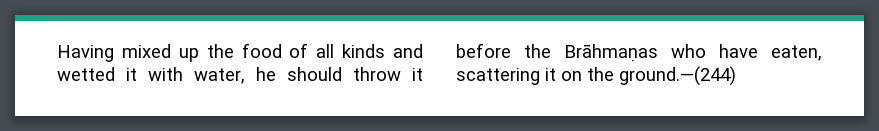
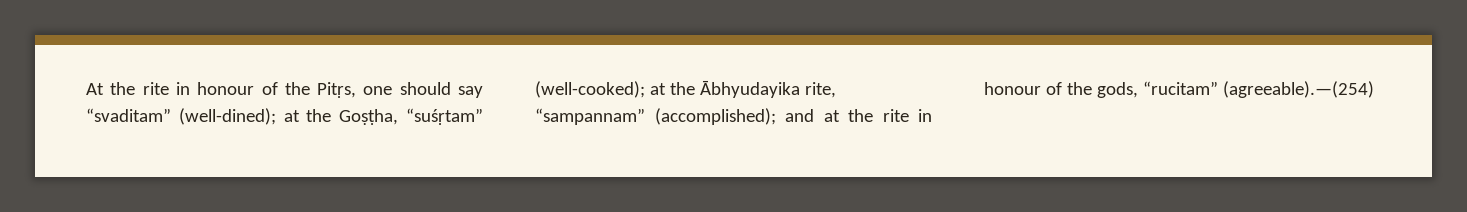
- Having mixed up the food of all kinds and wetted it with water, he should throw it before the Brāhmaṇas who have eaten, scattering it on the ground.—(244)
+ At the rite in honour of the Pitṛs, one should say “svaditam” (well-dined); at the Goṣṭha, “suśṛtam” (well-cooked); at the Ābhyudayika rite, “sampannam” (accomplished); and at the rite in honour of the gods, “rucitam” (agreeable).—(254)

